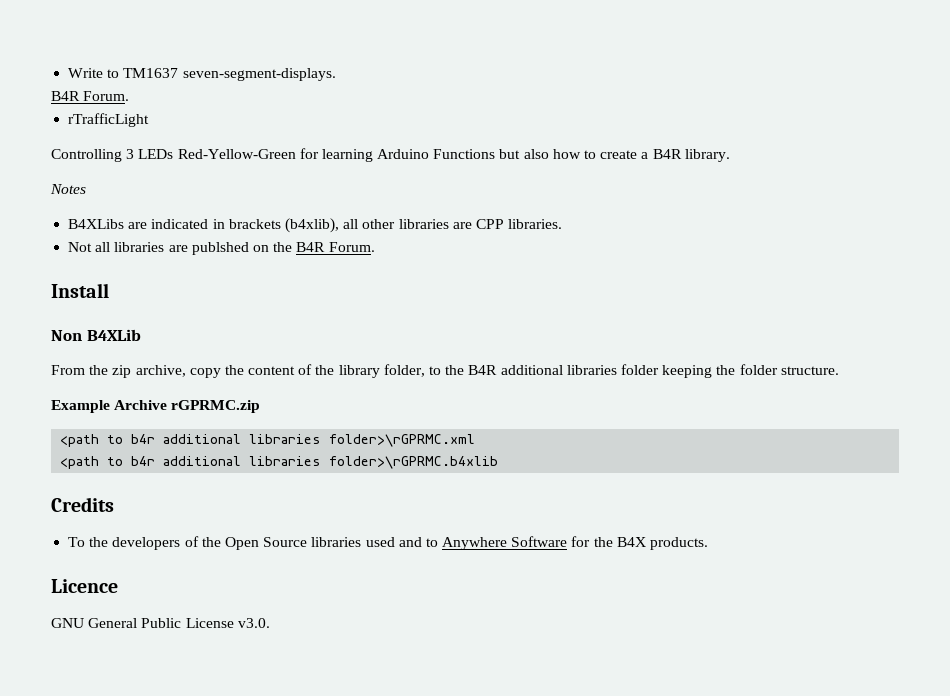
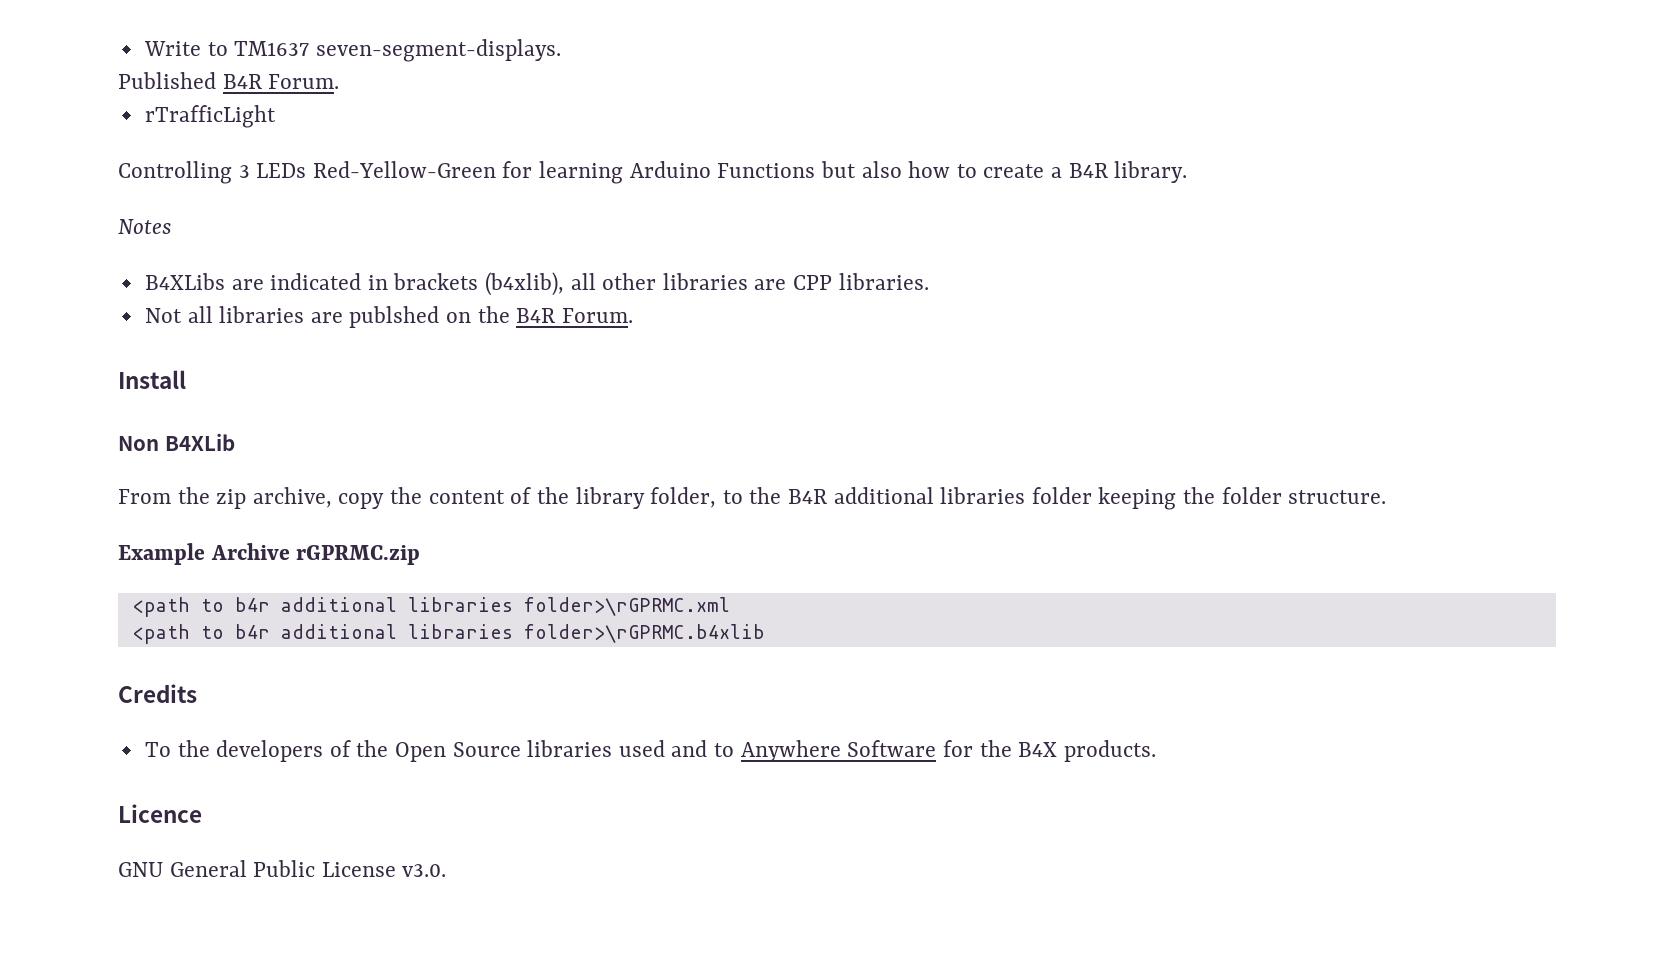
  Write to TM1637 seven-segment-displays.
- B4R Forum.
+ Published B4R Forum.

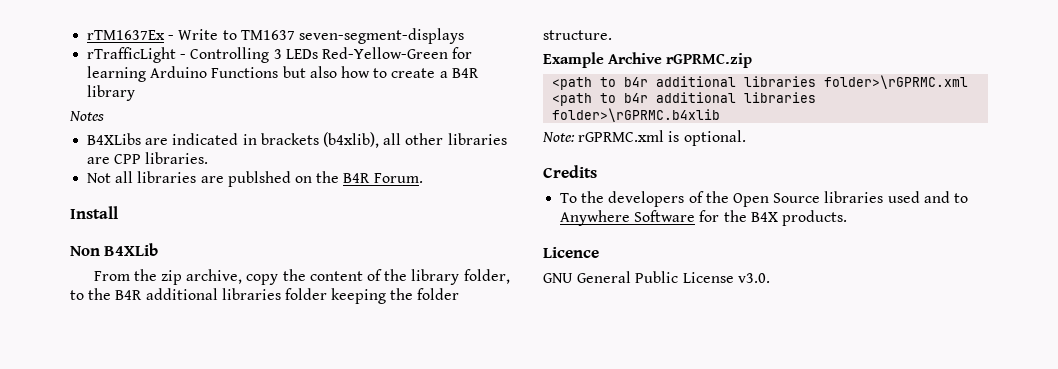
- Write to TM1637 seven-segment-displays.
- Published B4R Forum.
+ rTM1637Ex - Write to TM1637 seven-segment-displays
- rTrafficLight
- Controlling 3 LEDs Red-Yellow-Green for learning Arduino Functions but also how to create a B4R library.
+ rTrafficLight - Controlling 3 LEDs Red-Yellow-Green for learning Arduino Functions but also how to create a B4R library
+ Note: rGPRMC.xml is optional.

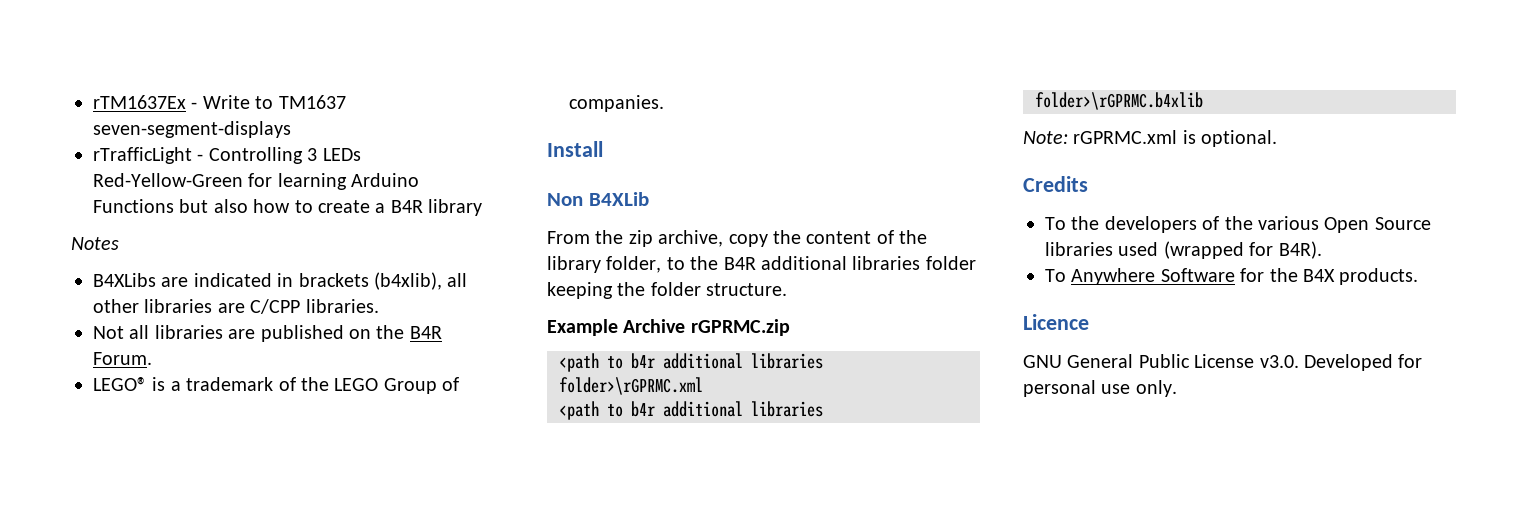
- B4XLibs are indicated in brackets (b4xlib), all other libraries are CPP libraries.
+ B4XLibs are indicated in brackets (b4xlib), all other libraries are C/CPP libraries.
- Not all libraries are publshed on the B4R Forum.
+ Not all libraries are published on the B4R Forum.
+ LEGO® is a trademark of the LEGO Group of companies.
- To the developers of the Open Source libraries used and to Anywhere Software for the B4X products.
+ To the developers of the various Open Source libraries used (wrapped for B4R).
+ To Anywhere Software for the B4X products.
- GNU General Public License v3.0.
+ GNU General Public License v3.0. Developed for personal use only.

